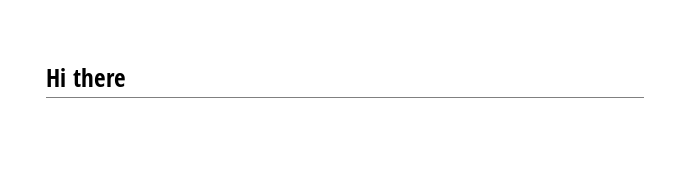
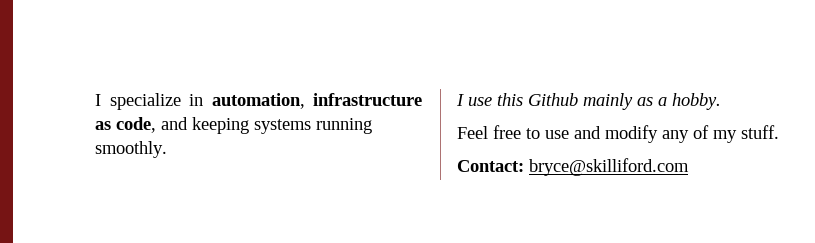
- Hi there
+ I specialize in automation, infrastructure as code, and keeping systems running smoothly.
+ I use this Github mainly as a hobby.
+ Feel free to use and modify any of my stuff.
+ Contact: bryce@skilliford.com

